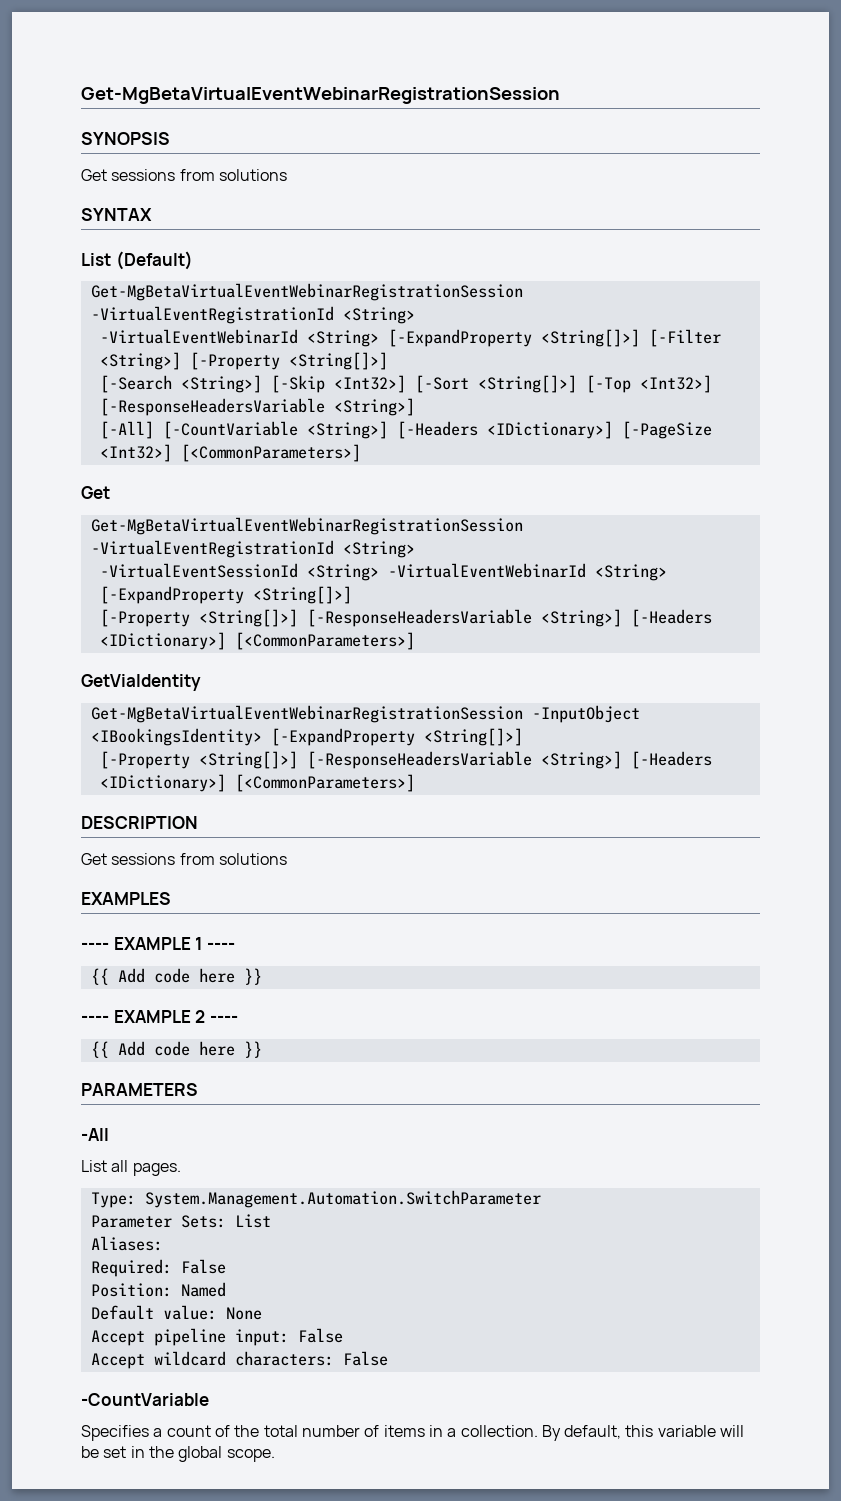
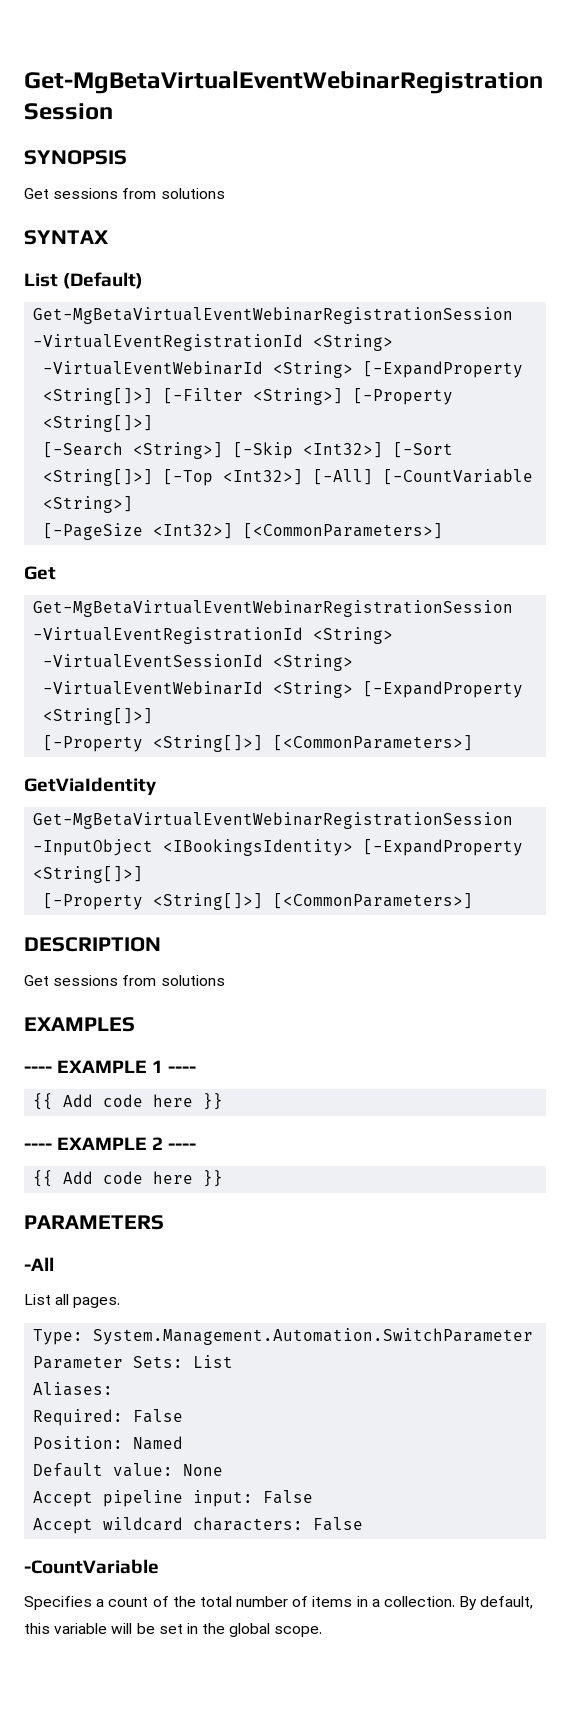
- [-Search <String>] [-Skip <Int32>] [-Sort <String[]>] [-Top <Int32>] [-ResponseHeadersVariable <String>]
- [-All] [-CountVariable <String>] [-Headers <IDictionary>] [-PageSize <Int32>] [<CommonParameters>]
+ [-Search <String>] [-Skip <Int32>] [-Sort <String[]>] [-Top <Int32>] [-All] [-CountVariable <String>]
+ [-PageSize <Int32>] [<CommonParameters>]
  -VirtualEventSessionId <String> -VirtualEventWebinarId <String> [-ExpandProperty <String[]>]
- [-Property <String[]>] [-ResponseHeadersVariable <String>] [-Headers <IDictionary>] [<CommonParameters>]
+ [-Property <String[]>] [<CommonParameters>]
  Get-MgBetaVirtualEventWebinarRegistrationSession -InputObject <IBookingsIdentity> [-ExpandProperty <String[]>]
- [-Property <String[]>] [-ResponseHeadersVariable <String>] [-Headers <IDictionary>] [<CommonParameters>]
+ [-Property <String[]>] [<CommonParameters>]

